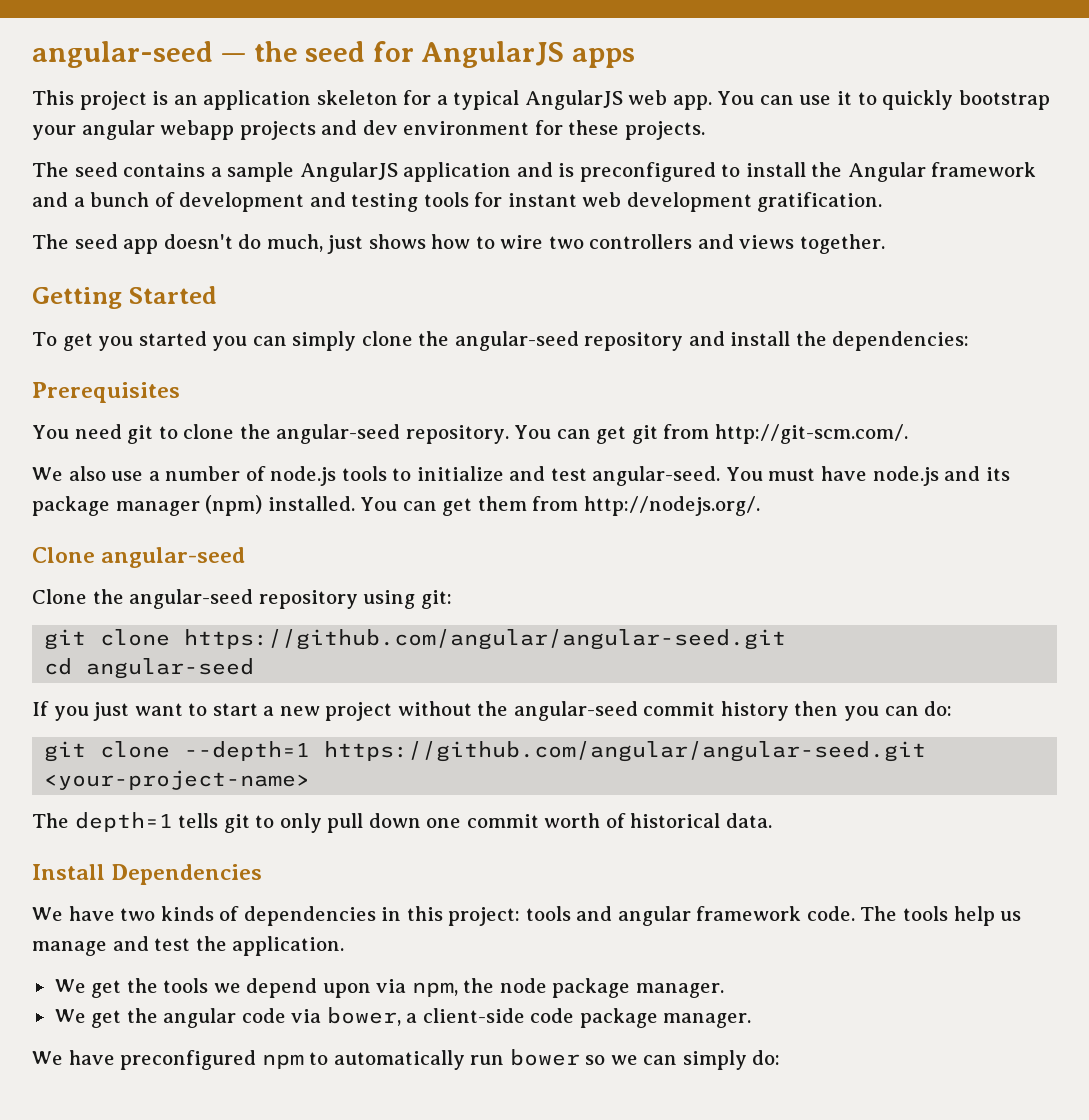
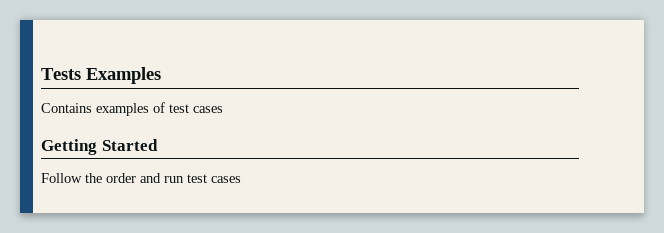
- angular-seed — the seed for AngularJS apps
- This project is an application skeleton for a typical AngularJS web app. You can use it to quickly bootstrap your angular webapp projects and dev environment for these projects.
- The seed contains a sample AngularJS application and is preconfigured to install the Angular framework and a bunch of development and testing tools for instant web development gratification.
- The seed app doesn't do much, just shows how to wire two controllers and views together.
+ Tests Examples
+ Contains examples of test cases
  Getting Started
- To get you started you can simply clone the angular-seed repository and install the dependencies:
- Prerequisites
- You need git to clone the angular-seed repository. You can get git from http://git-scm.com/.
- We also use a number of node.js tools to initialize and test angular-seed. You must have node.js and its package manager (npm) installed. You can get them from http://nodejs.org/.
- Clone angular-seed
- Clone the angular-seed repository using git:
- git clone https://github.com/angular/angular-seed.git
- cd angular-seed
- If you just want to start a new project without the angular-seed commit history then you can do:
- git clone --depth=1 https://github.com/angular/angular-seed.git <your-project-name>
- The depth=1 tells git to only pull down one commit worth of historical data.
- Install Dependencies
- We have two kinds of dependencies in this project: tools and angular framework code. The tools help us manage and test the application.
- We get the tools we depend upon via npm, the node package manager.
- We get the angular code via bower, a client-side code package manager.
- We have preconfigured npm to automatically run bower so we can simply do:
+ Follow the order and run test cases

